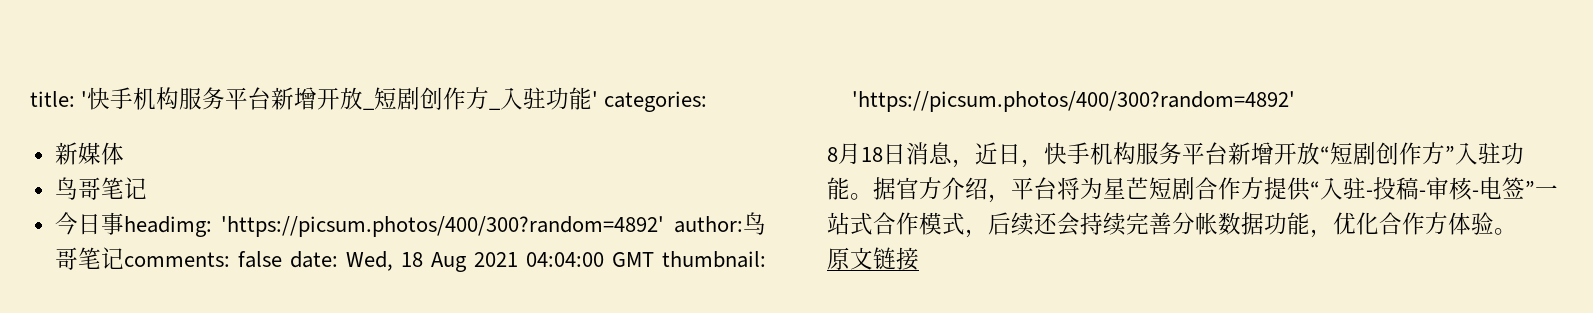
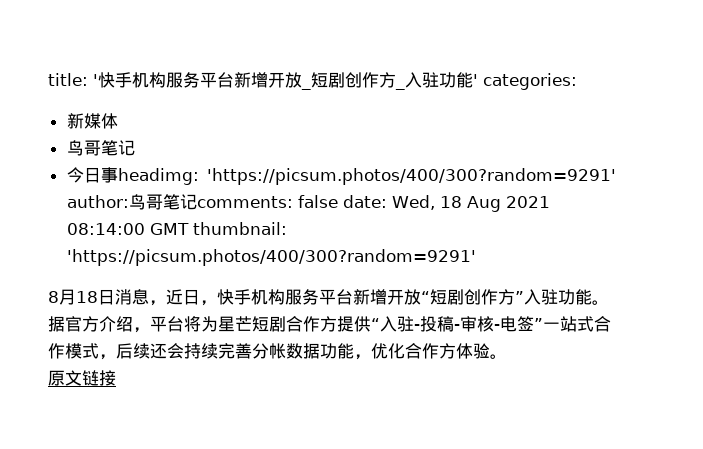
- 今日事headimg: 'https://picsum.photos/400/300?random=4892' author:鸟哥笔记comments: false date: Wed, 18 Aug 2021 04:04:00 GMT thumbnail: 'https://picsum.photos/400/300?random=4892'
+ 今日事headimg: 'https://picsum.photos/400/300?random=9291' author:鸟哥笔记comments: false date: Wed, 18 Aug 2021 08:14:00 GMT thumbnail: 'https://picsum.photos/400/300?random=9291'

